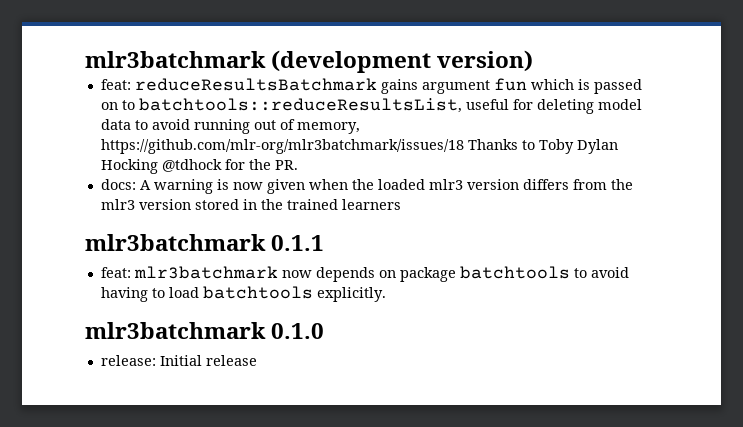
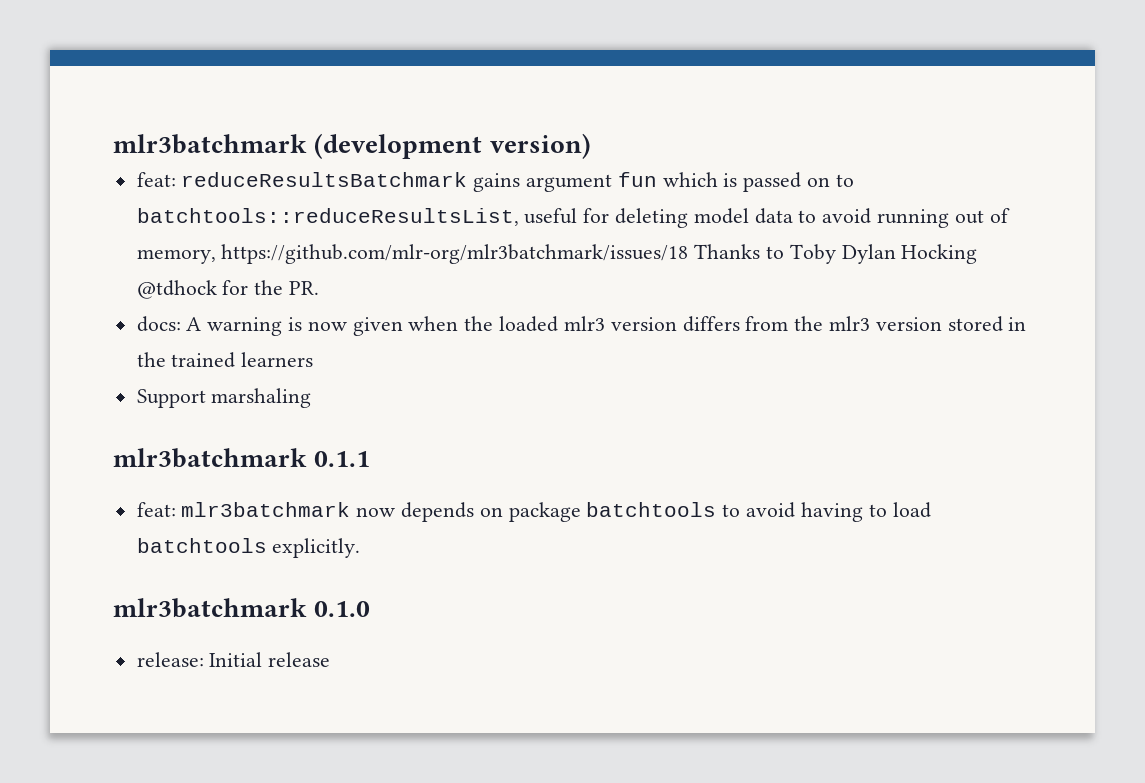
+ Support marshaling

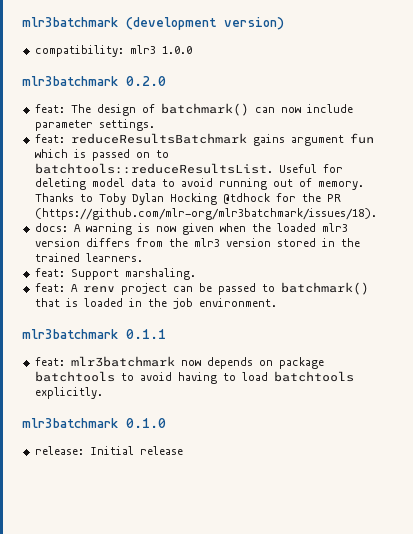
+ compatibility: mlr3 1.0.0
+ mlr3batchmark 0.2.0
+ feat: The design of batchmark() can now include parameter settings.
- feat: reduceResultsBatchmark gains argument fun which is passed on to batchtools::reduceResultsList, useful for deleting model data to avoid running out of memory, https://github.com/mlr-org/mlr3batchmark/issues/18 Thanks to Toby Dylan Hocking @tdhock for the PR.
+ feat: reduceResultsBatchmark gains argument fun which is passed on to batchtools::reduceResultsList. Useful for deleting model data to avoid running out of memory. Thanks to Toby Dylan Hocking @tdhock for the PR (https://github.com/mlr-org/mlr3batchmark/issues/18).
- docs: A warning is now given when the loaded mlr3 version differs from the mlr3 version stored in the trained learners
- Support marshaling
+ docs: A warning is now given when the loaded mlr3 version differs from the mlr3 version stored in the trained learners.
+ feat: Support marshaling.
+ feat: A renv project can be passed to batchmark() that is loaded in the job environment.

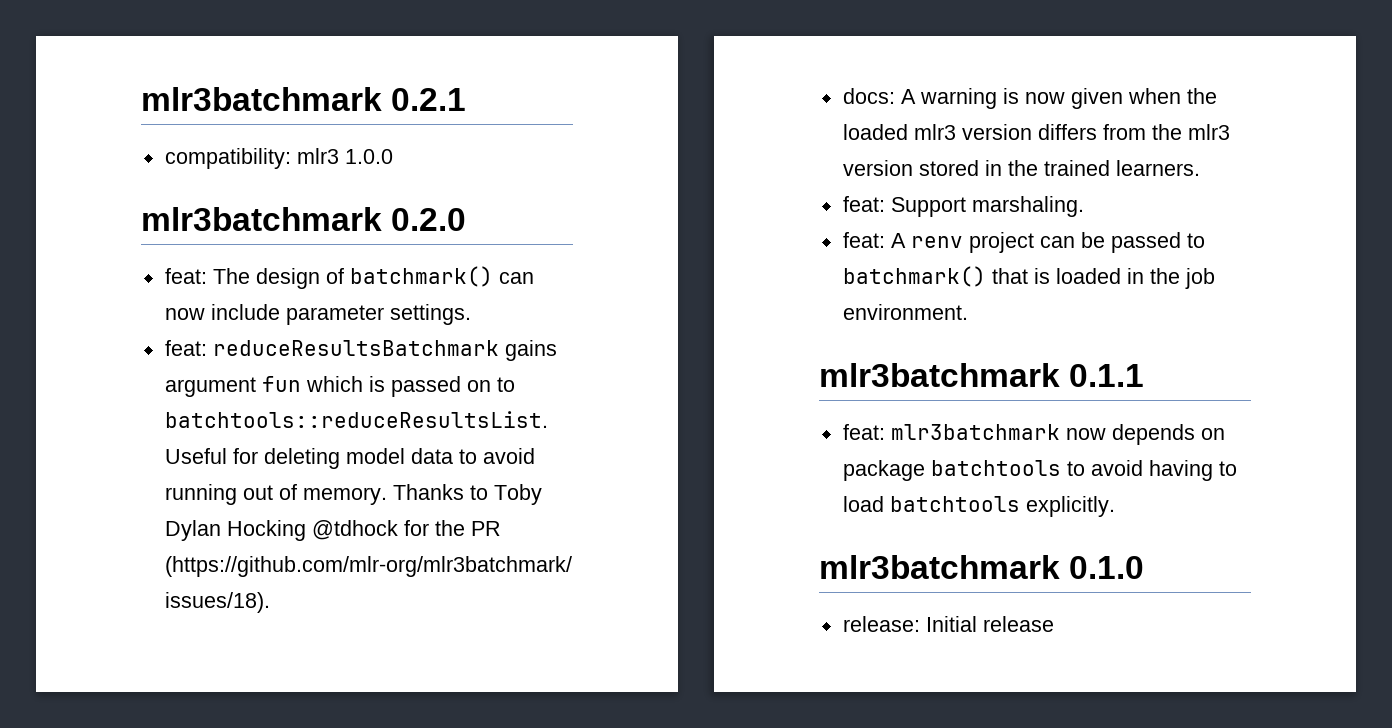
- mlr3batchmark (development version)
+ mlr3batchmark 0.2.1

